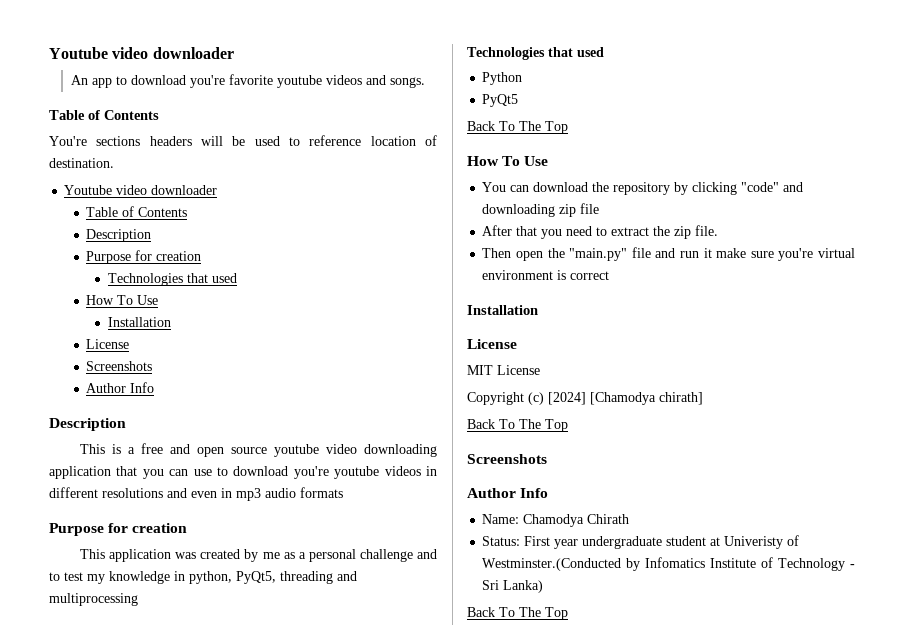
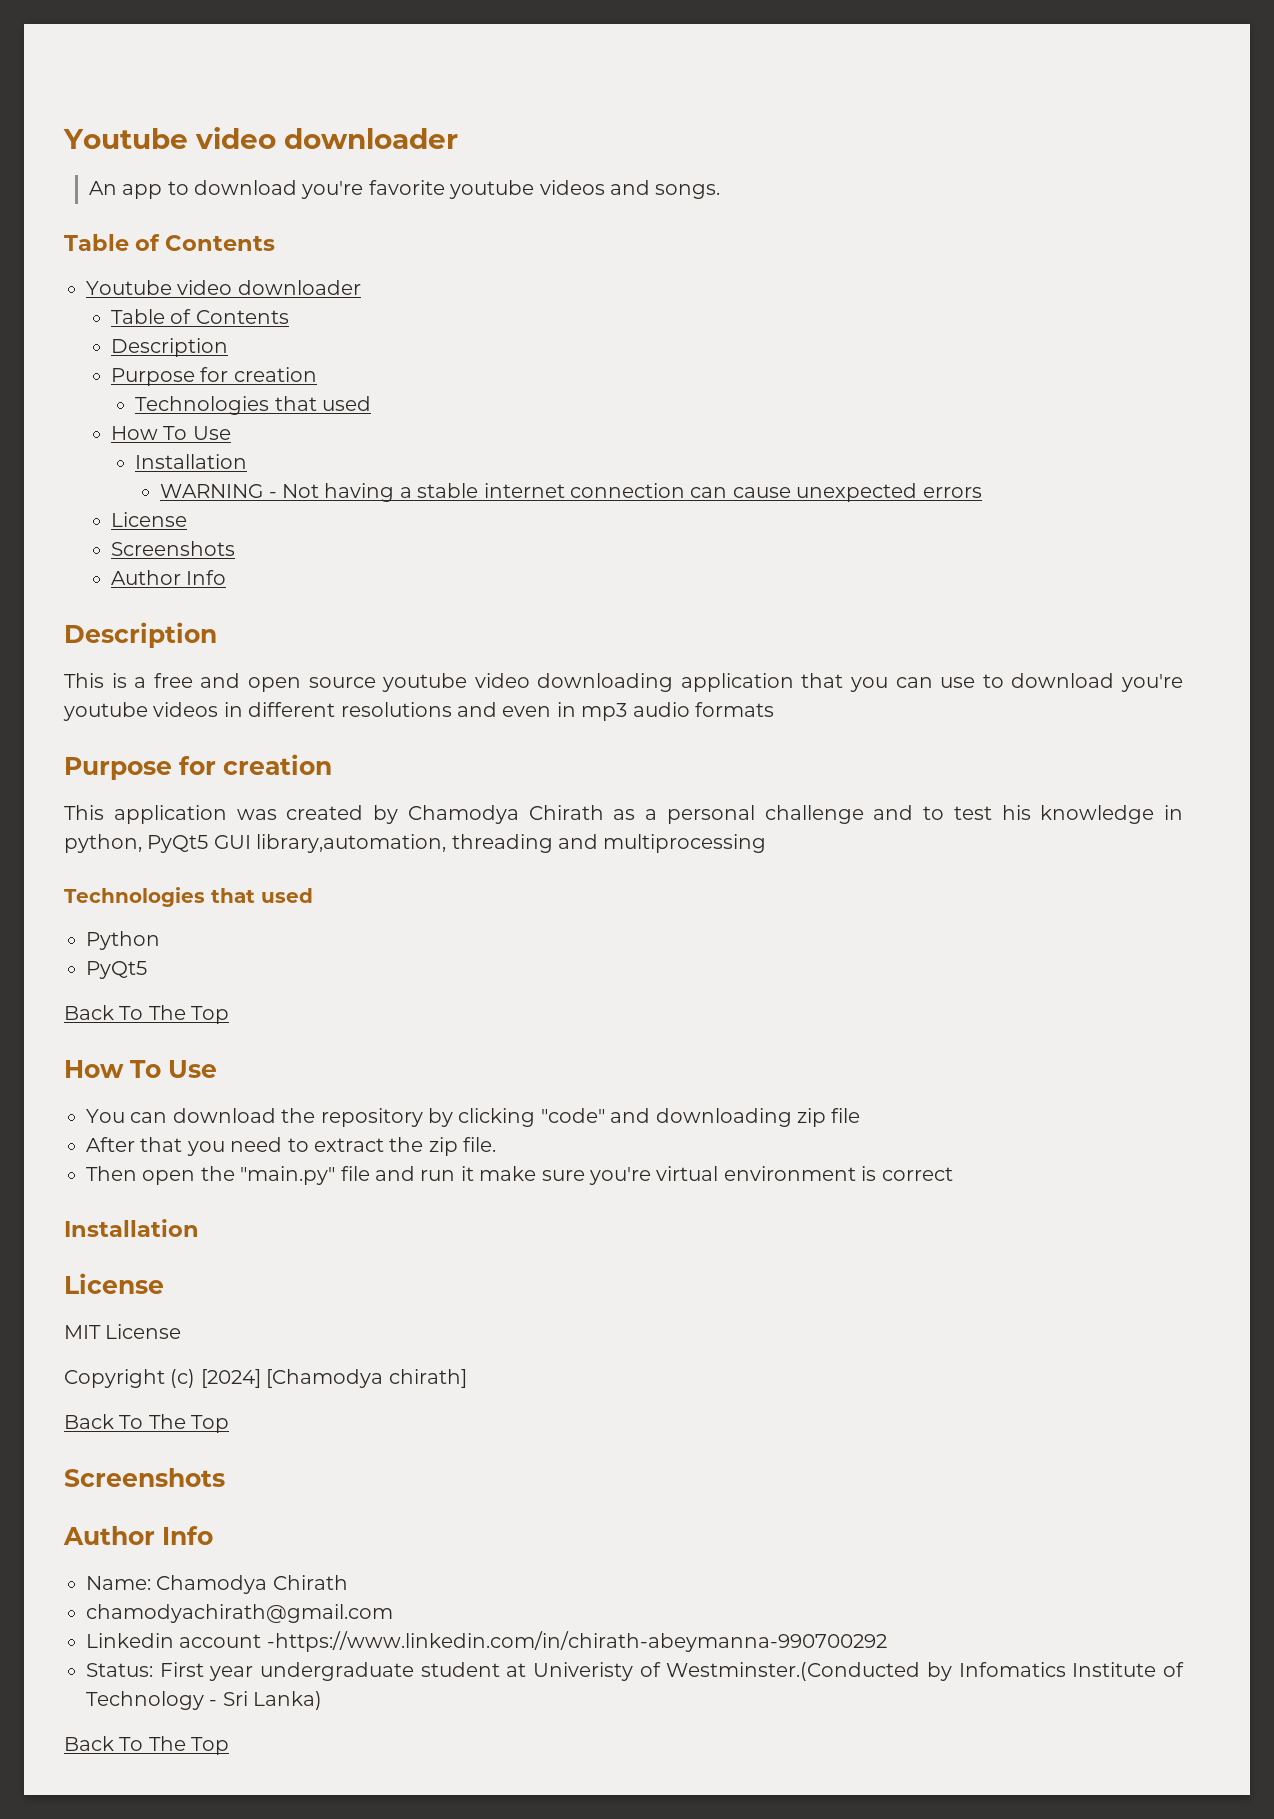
- You're sections headers will be used to reference location of destination.
+ WARNING - Not having a stable internet connection can cause unexpected errors
- This application was created by me as a personal challenge and to test my knowledge in python, PyQt5, threading and multiprocessing
+ This application was created by Chamodya Chirath as a personal challenge and to test his knowledge in python, PyQt5 GUI library,automation, threading and multiprocessing
+ chamodyachirath@gmail.com
+ Linkedin account -https://www.linkedin.com/in/chirath-abeymanna-990700292

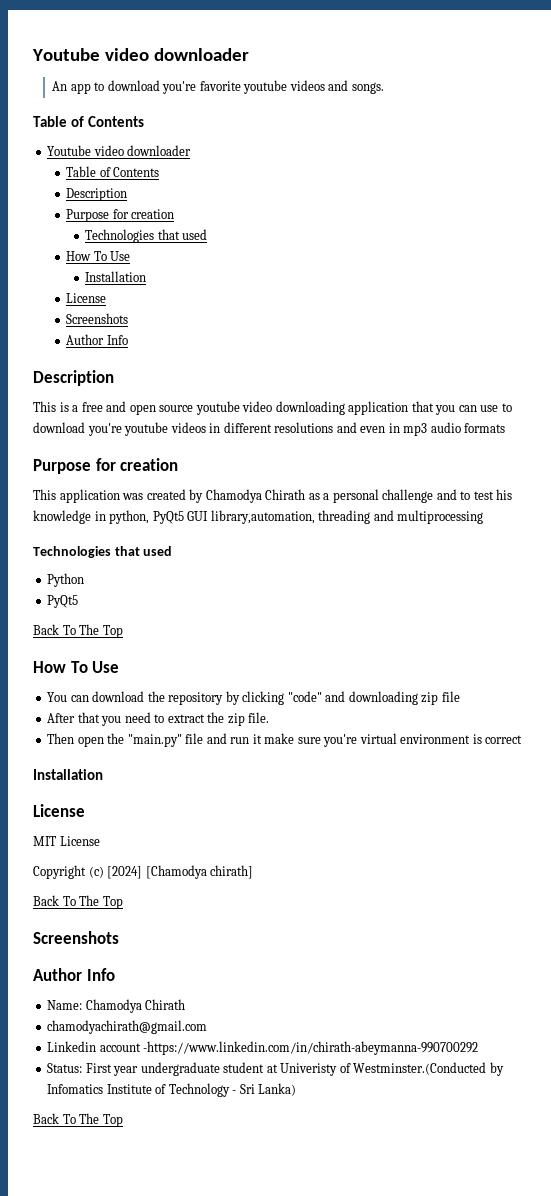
- WARNING - Not having a stable internet connection can cause unexpected errors

